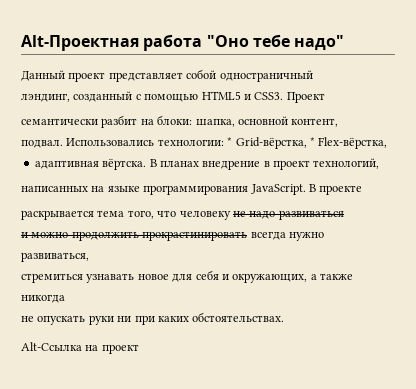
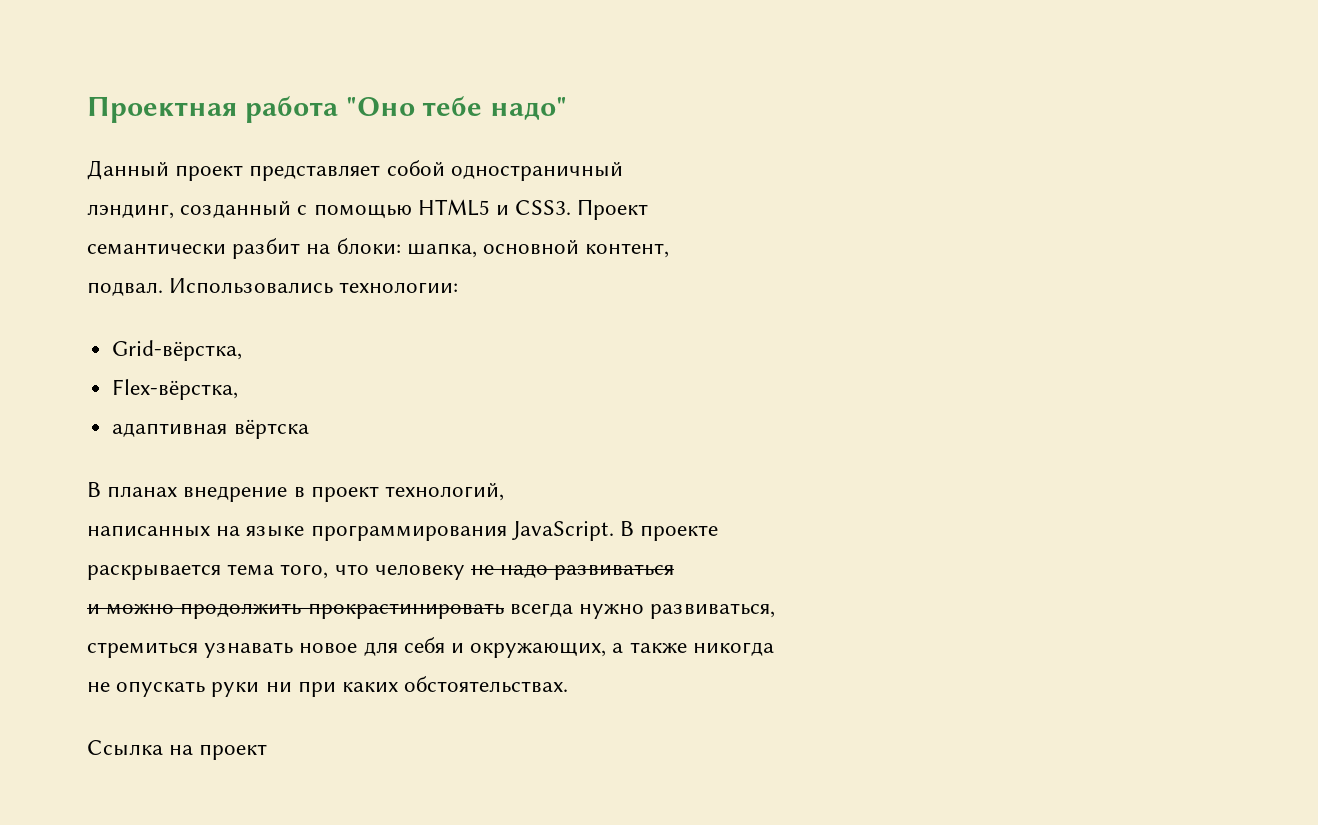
- Alt-Проектная работа "Оно тебе надо"
+ Проектная работа "Оно тебе надо"
- Использовались технологии: * Grid-вёрстка, * Flex-вёрстка,
+ Использовались технологии:
+ Grid-вёрстка,
+ Flex-вёрстка,
- адаптивная вёртска. В планах внедрение в проект технологий,
+ адаптивная вёртска
+ В планах внедрение в проект технологий,
- Alt-Ссылка на проект
+ Ссылка на проект

